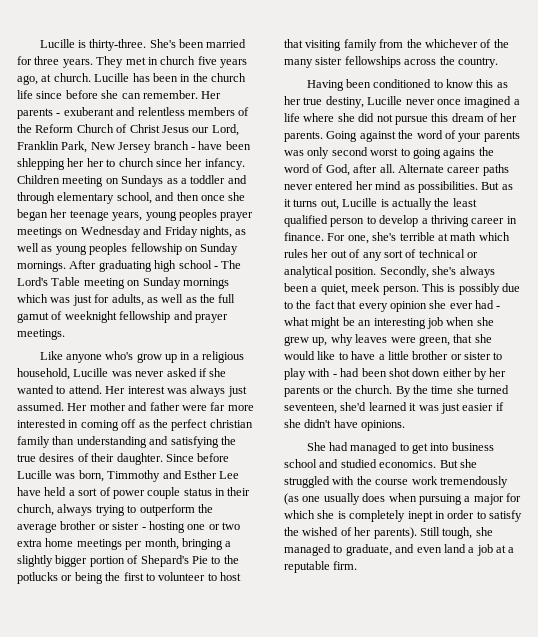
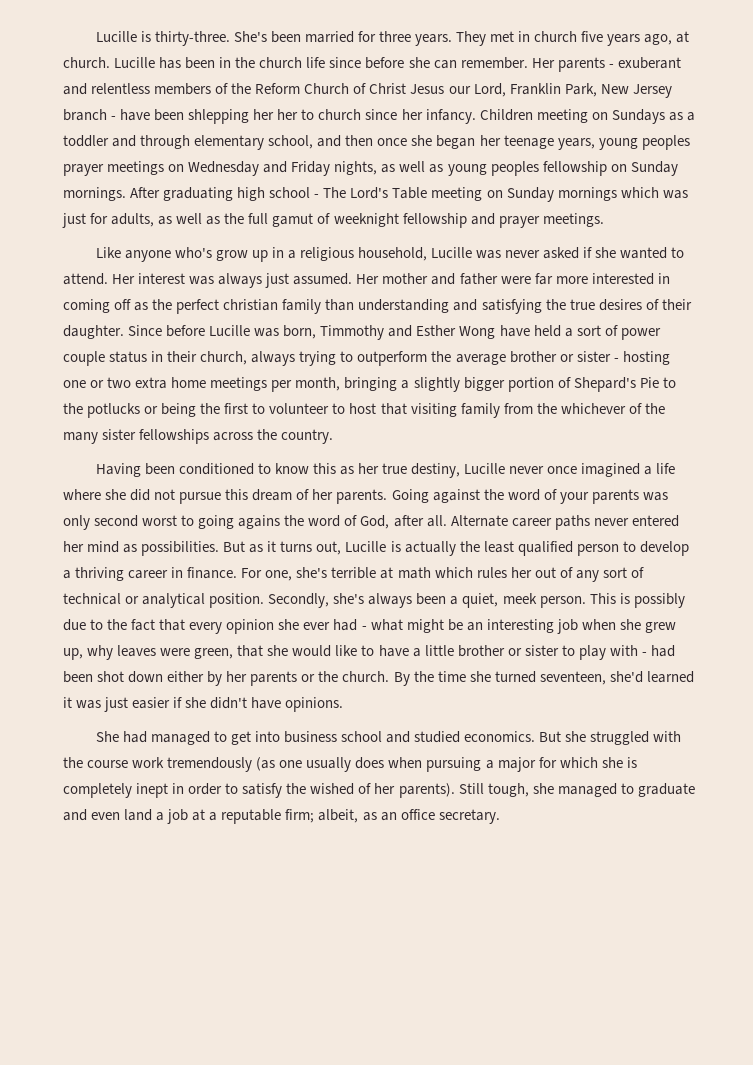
- Since before Lucille was born, Timmothy and Esther Lee have held a sort of power couple status in their church, always trying to outperform the average brother or sister - hosting one or two extra home meetings per month, bringing a slightly bigger portion of Shepard's Pie to the potlucks or being the first to volunteer to host that visiting family from the whichever of the many sister fellowships across the country.
+ Since before Lucille was born, Timmothy and Esther Wong have held a sort of power couple status in their church, always trying to outperform the average brother or sister - hosting one or two extra home meetings per month, bringing a slightly bigger portion of Shepard's Pie to the potlucks or being the first to volunteer to host that visiting family from the whichever of the many sister fellowships across the country.
- Still tough, she managed to graduate, and even land a job at a reputable firm.
+ Still tough, she managed to graduate and even land a job at a reputable firm; albeit, as an office secretary.

